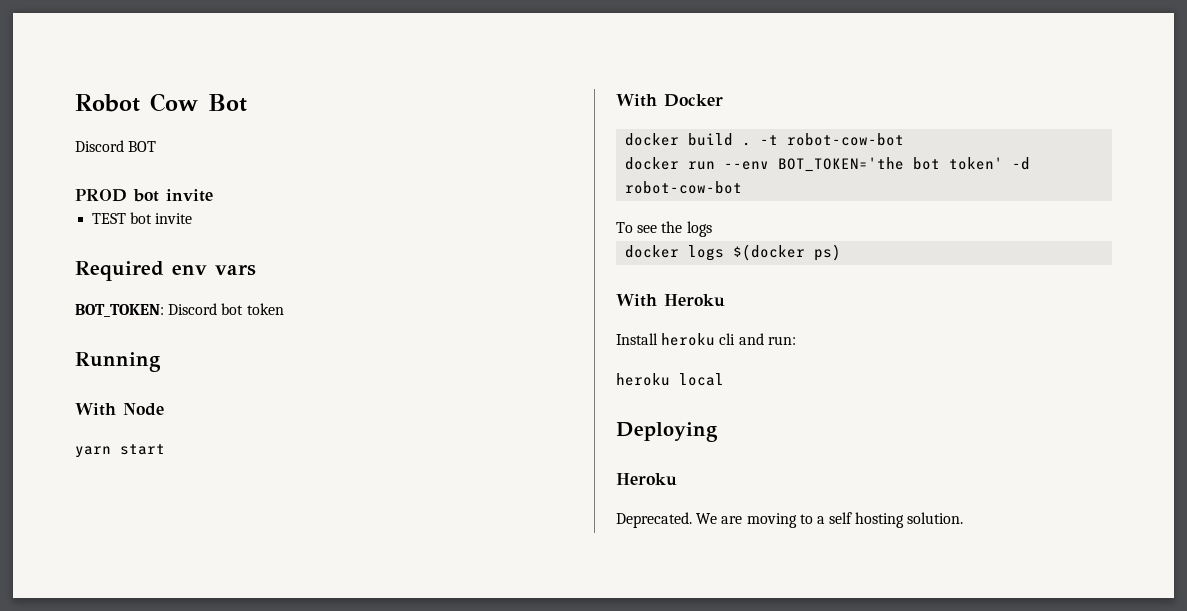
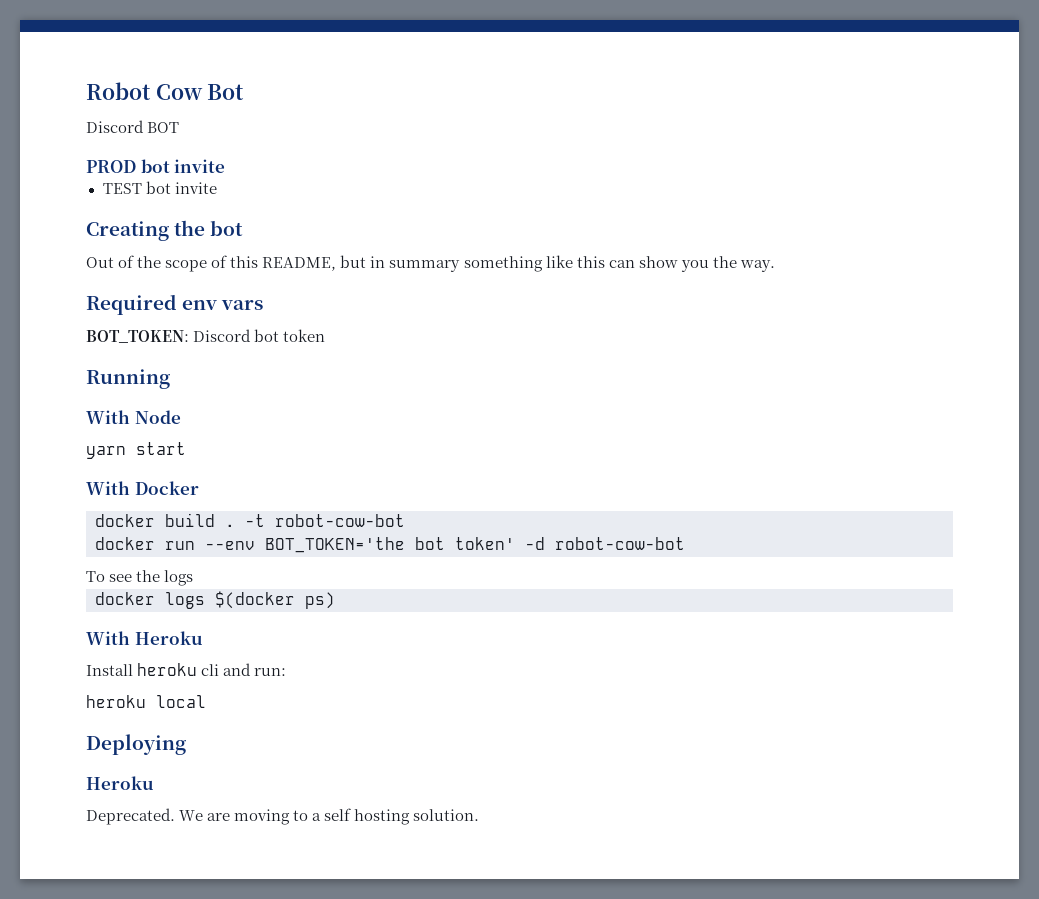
+ Creating the bot
+ Out of the scope of this README, but in summary something like this can show you the way.

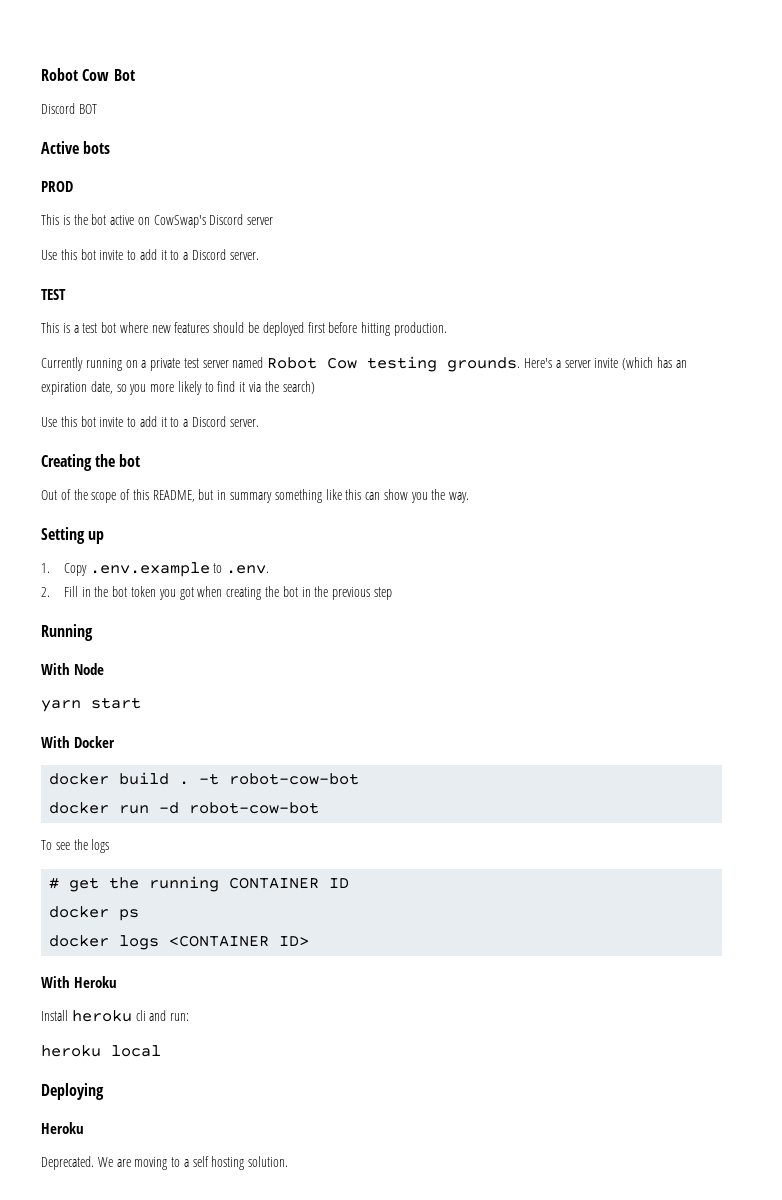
+ Active bots
- PROD bot invite
- TEST bot invite
+ PROD
+ This is the bot active on CowSwap's Discord server
+ Use this bot invite to add it to a Discord server.
+ TEST
+ This is a test bot where new features should be deployed first before hitting production.
+ Currently running on a private test server named Robot Cow testing grounds. Here's a server invite (which has an expiration date, so you more likely to find it via the search)
+ Use this bot invite to add it to a Discord server.
- Required env vars
- BOT_TOKEN: Discord bot token
+ Setting up
+ 1. Copy .env.example to .env.
+ 2. Fill in the bot token you got when creating the bot in the previous step
- docker run --env BOT_TOKEN='the bot token' -d robot-cow-bot
+ docker run -d robot-cow-bot
+ # get the running CONTAINER ID
+ docker ps
- docker logs $(docker ps)
+ docker logs <CONTAINER ID>

